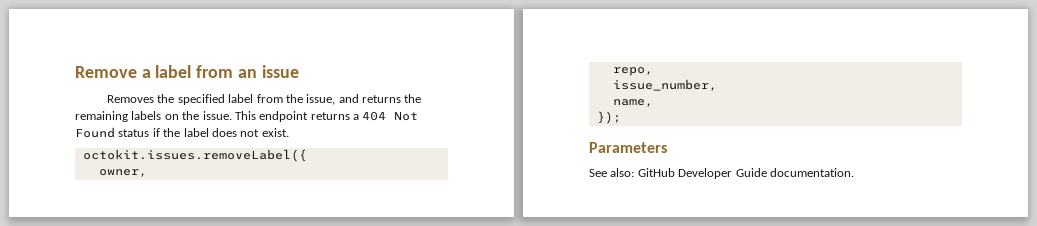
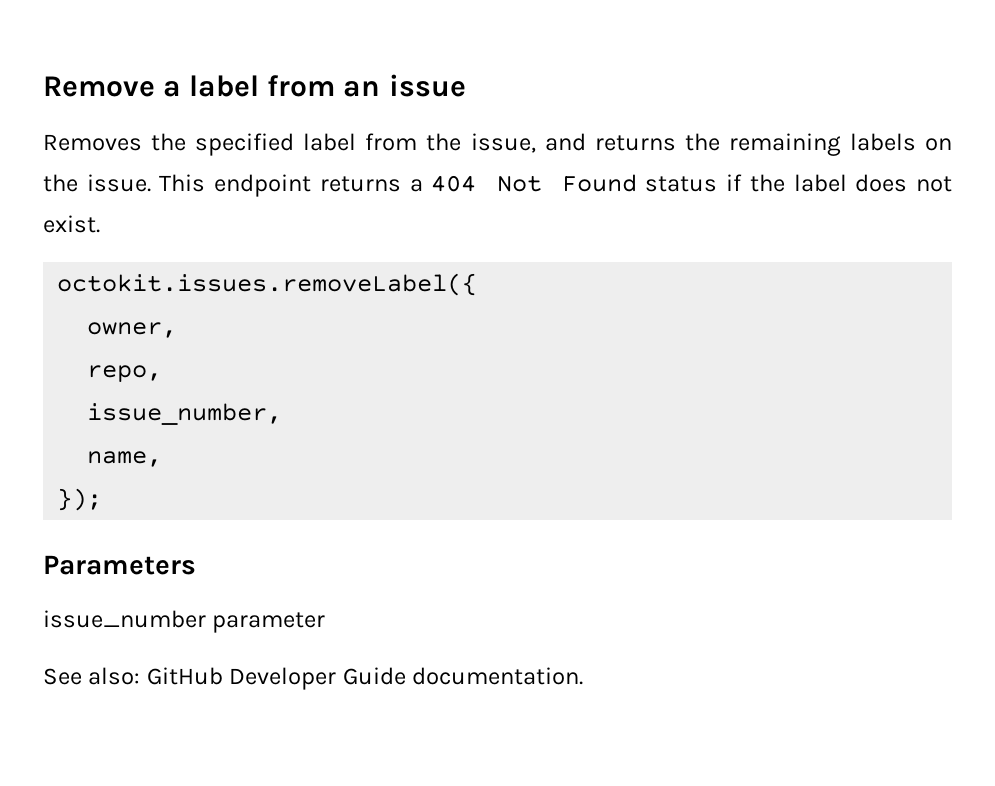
+ issue_number parameter

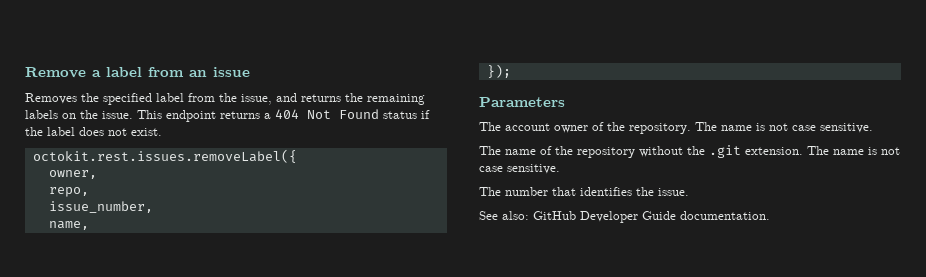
- octokit.issues.removeLabel({
+ octokit.rest.issues.removeLabel({
- issue_number parameter
+ The account owner of the repository. The name is not case sensitive.
+ The name of the repository without the .git extension. The name is not case sensitive.
+ The number that identifies the issue.

